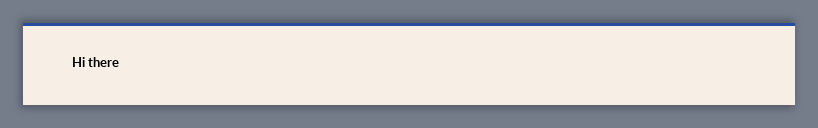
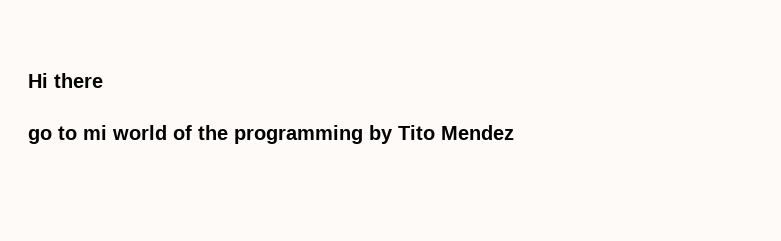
+ go to mi world of the programming by Tito Mendez

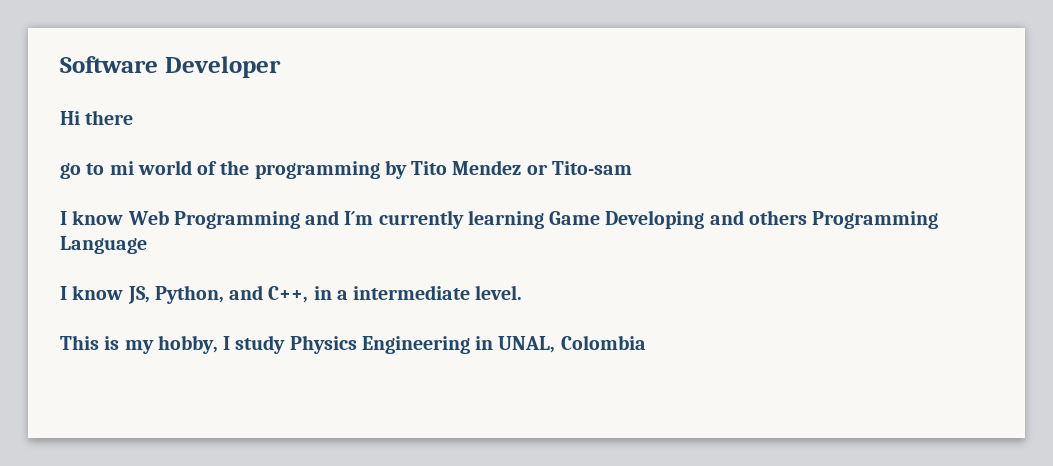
+ Software Developer
- go to mi world of the programming by Tito Mendez
+ go to mi world of the programming by Tito Mendez or Tito-sam
+ I know Web Programming and I´m currently learning Game Developing and others Programming Language
+ I know JS, Python, and C++, in a intermediate level.
+ This is my hobby, I study Physics Engineering in UNAL, Colombia

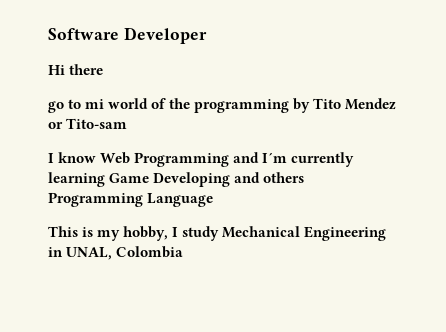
- I know JS, Python, and C++, in a intermediate level.
- This is my hobby, I study Physics Engineering in UNAL, Colombia
+ This is my hobby, I study Mechanical Engineering in UNAL, Colombia

